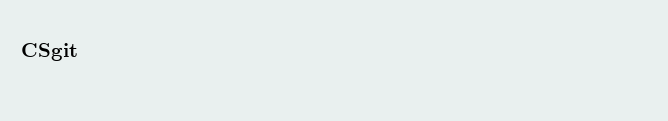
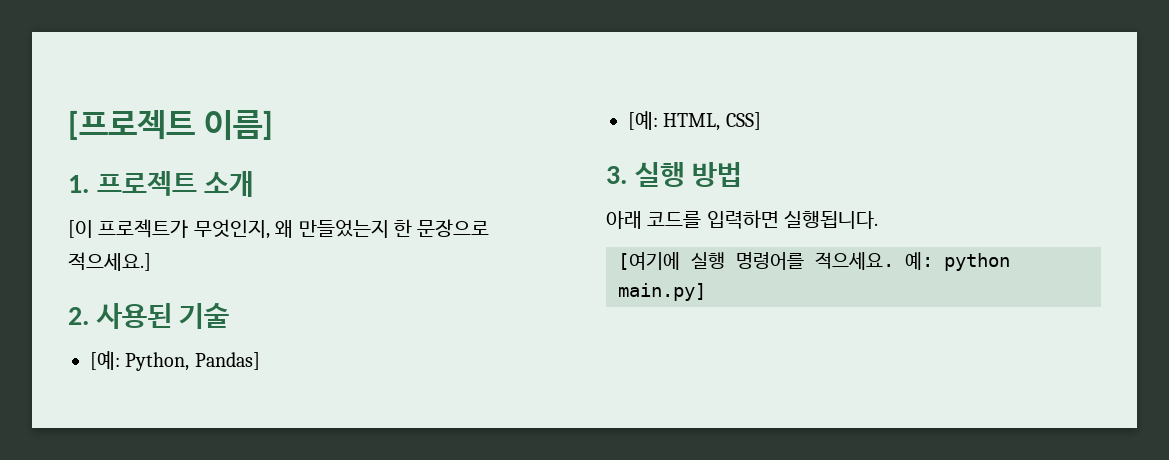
- CSgit
+ [프로젝트 이름]
+ 1. 프로젝트 소개
+ [이 프로젝트가 무엇인지, 왜 만들었는지 한 문장으로 적으세요.]
+ 2. 사용된 기술
+ [예: Python, Pandas]
+ [예: HTML, CSS]
+ 3. 실행 방법
+ 아래 코드를 입력하면 실행됩니다.
+ [여기에 실행 명령어를 적으세요. 예: python main.py]

